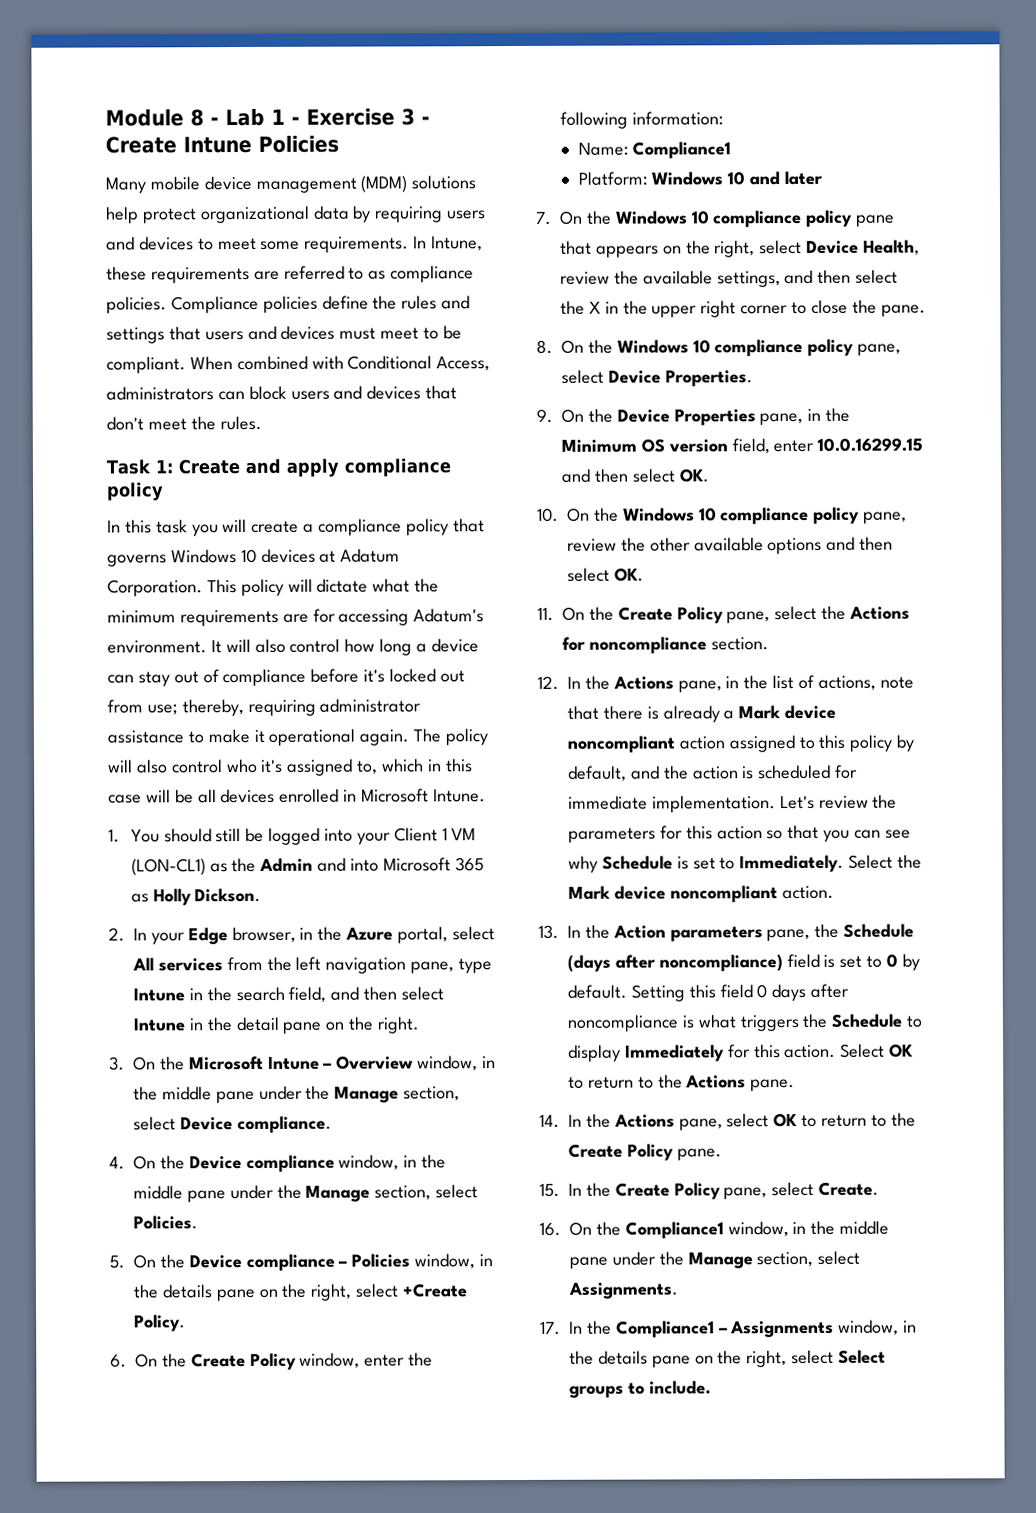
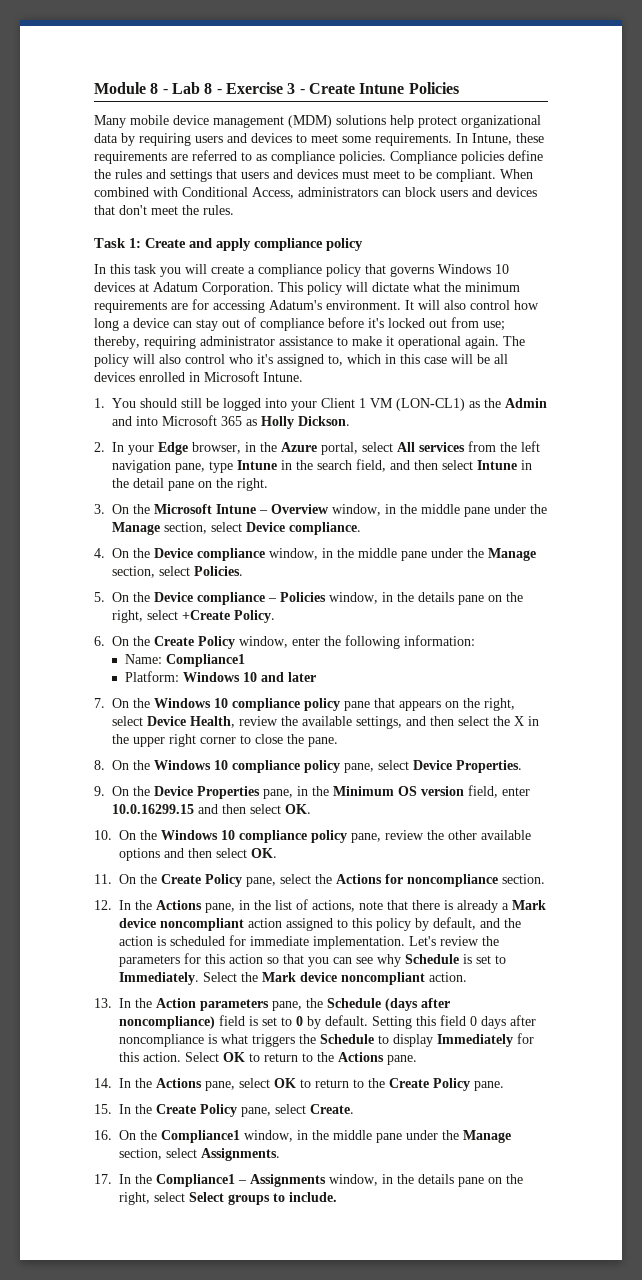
- Module 8 - Lab 1 - Exercise 3 - Create Intune Policies
+ Module 8 - Lab 8 - Exercise 3 - Create Intune Policies

